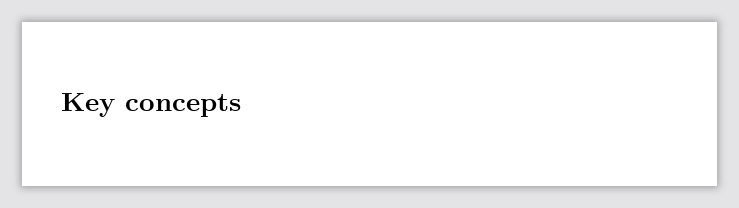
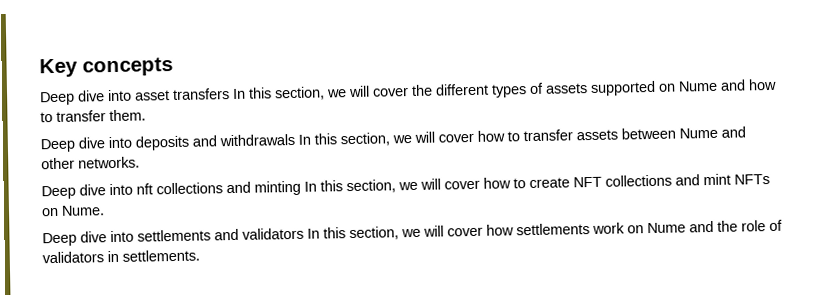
+ Deep dive into asset transfers In this section, we will cover the different types of assets supported on Nume and how to transfer them.
+ Deep dive into deposits and withdrawals In this section, we will cover how to transfer assets between Nume and other networks.
+ Deep dive into nft collections and minting In this section, we will cover how to create NFT collections and mint NFTs on Nume.
+ Deep dive into settlements and validators In this section, we will cover how settlements work on Nume and the role of validators in settlements.

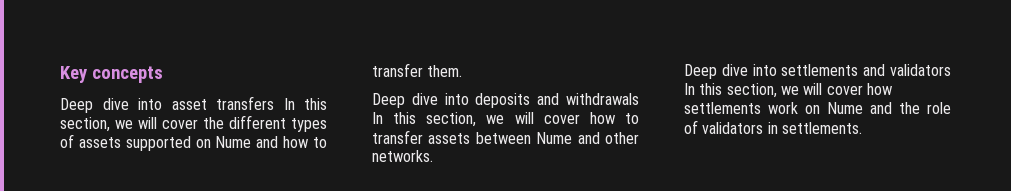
- Deep dive into nft collections and minting In this section, we will cover how to create NFT collections and mint NFTs on Nume.

